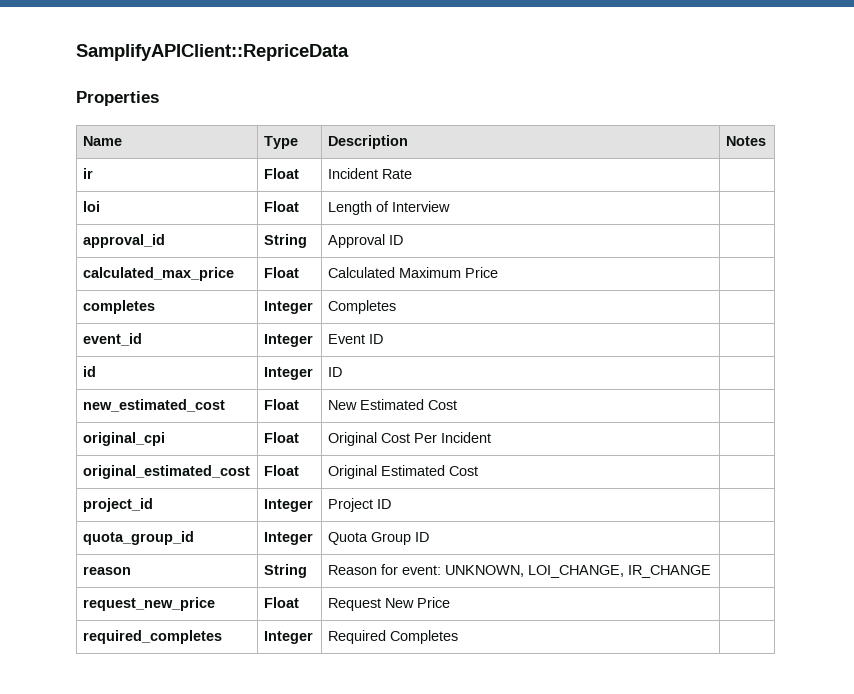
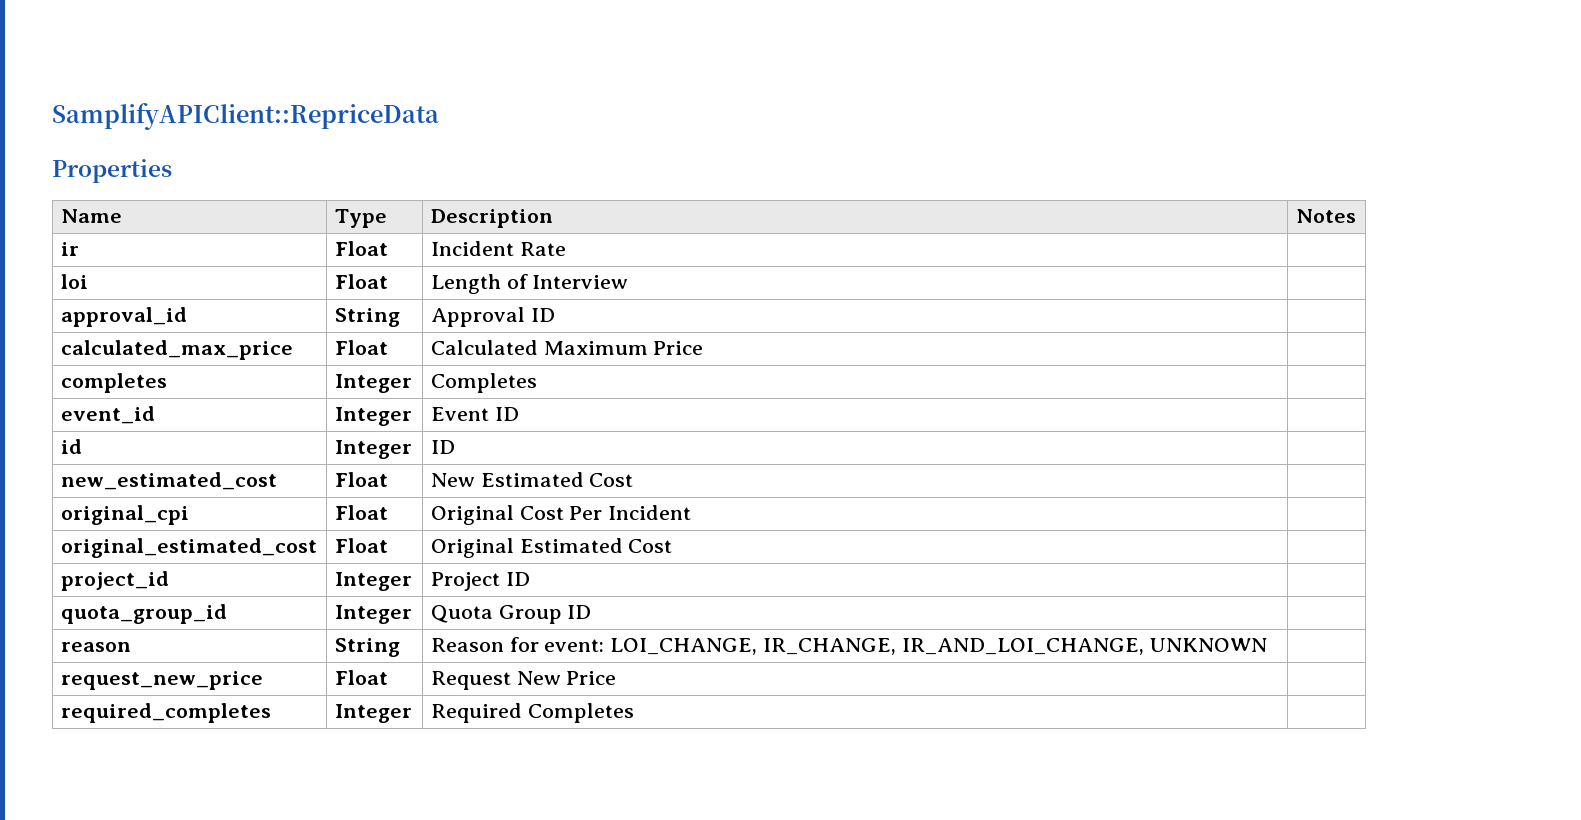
- reason | String | Reason for event: UNKNOWN, LOI_CHANGE, IR_CHANGE |
+ reason | String | Reason for event: LOI_CHANGE, IR_CHANGE, IR_AND_LOI_CHANGE, UNKNOWN |

